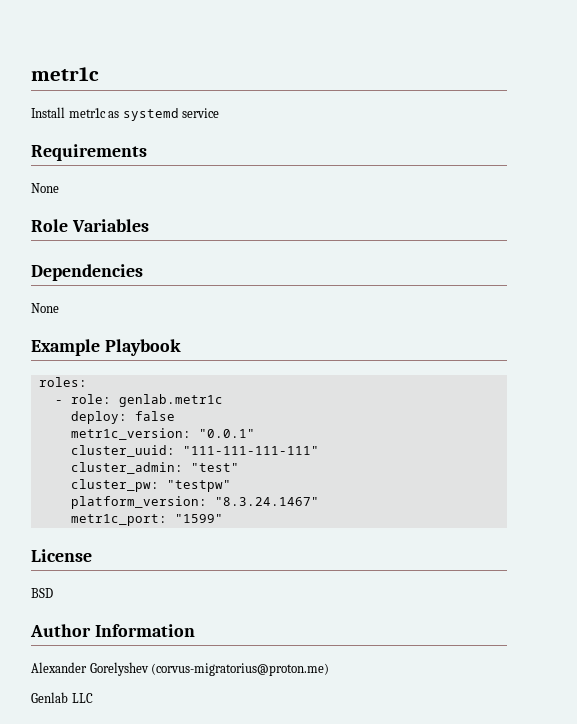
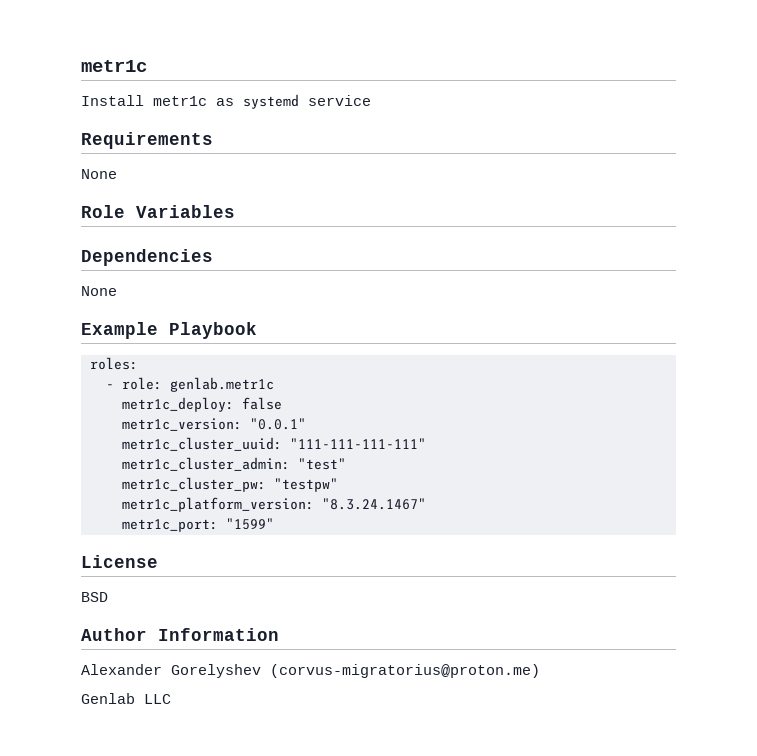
- deploy: false
+ metr1c_deploy: false
- cluster_uuid: "111-111-111-111"
+ metr1c_cluster_uuid: "111-111-111-111"
- cluster_admin: "test"
+ metr1c_cluster_admin: "test"
- cluster_pw: "testpw"
+ metr1c_cluster_pw: "testpw"
- platform_version: "8.3.24.1467"
+ metr1c_platform_version: "8.3.24.1467"

